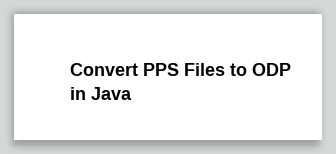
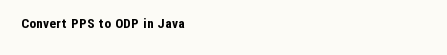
- Convert PPS Files to ODP in Java
+ Convert PPS to ODP in Java

